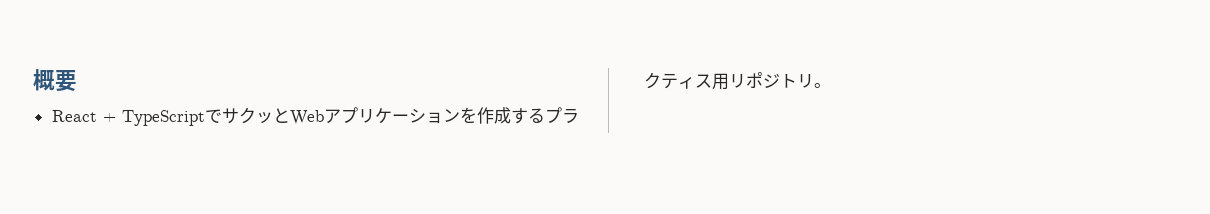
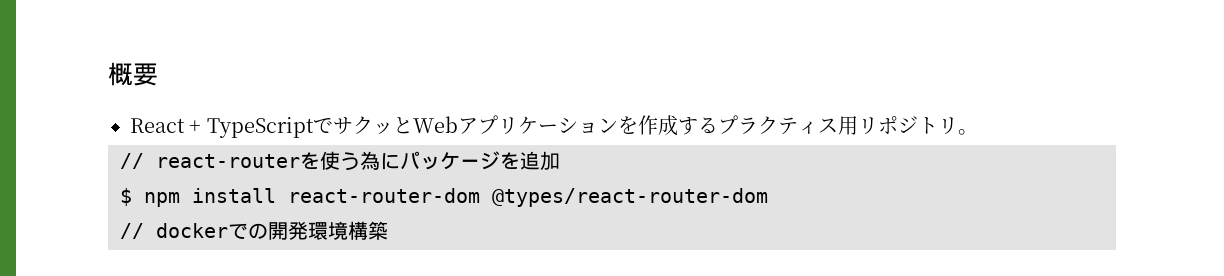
+ // react-routerを使う為にパッケージを追加
+ $ npm install react-router-dom @types/react-router-dom
+ // dockerでの開発環境構築

